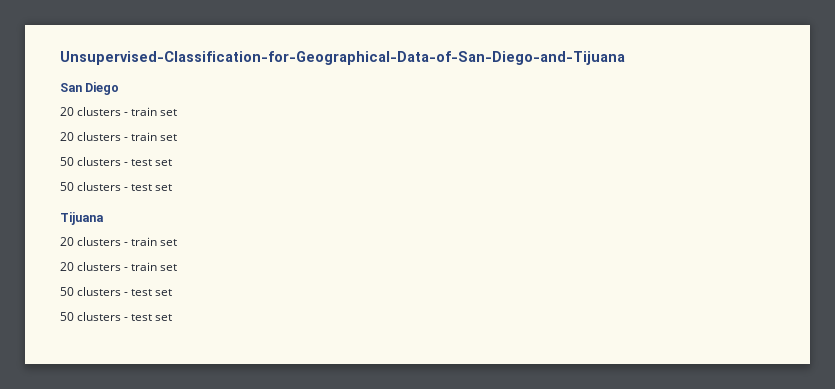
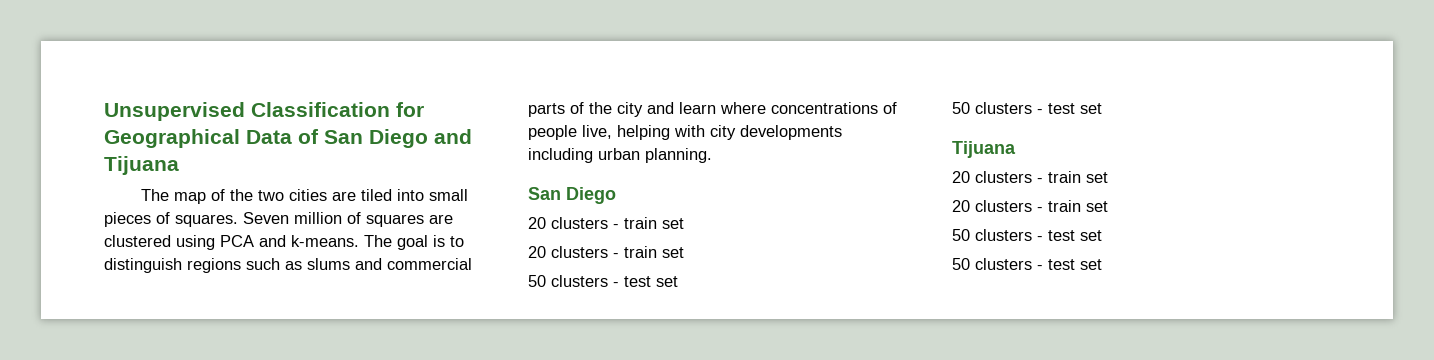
- Unsupervised-Classification-for-Geographical-Data-of-San-Diego-and-Tijuana
+ Unsupervised Classification for Geographical Data of San Diego and Tijuana
+ The map of the two cities are tiled into small pieces of squares. Seven million of squares are clustered using PCA and k-means. The goal is to distinguish regions such as slums and commercial parts of the city and learn where concentrations of people live, helping with city developments including urban planning.

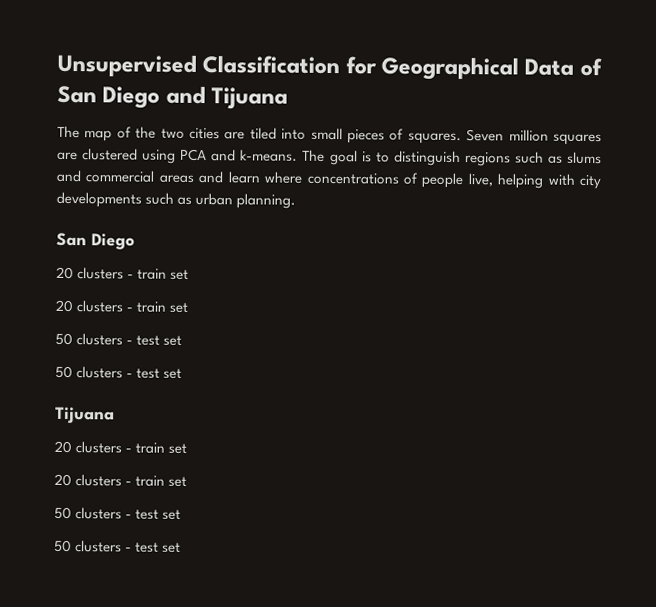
- Seven million of squares are clustered using PCA and k-means.
+ Seven million squares are clustered using PCA and k-means.
- The goal is to distinguish regions such as slums and commercial parts of the city and learn where concentrations of people live, helping with city developments including urban planning.
+ The goal is to distinguish regions such as slums and commercial areas and learn where concentrations of people live, helping with city developments such as urban planning.

